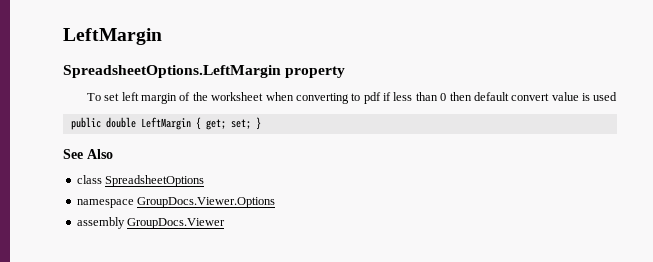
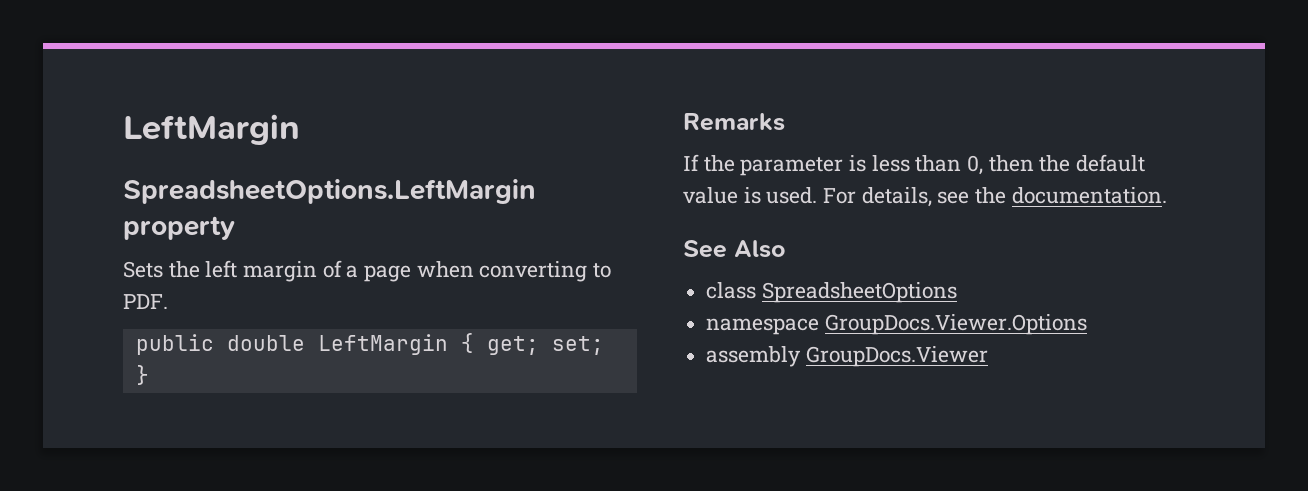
- To set left margin of the worksheet when converting to pdf if less than 0 then default convert value is used
+ Sets the left margin of a page when converting to PDF.
+ Remarks
+ If the parameter is less than 0, then the default value is used. For details, see the documentation.

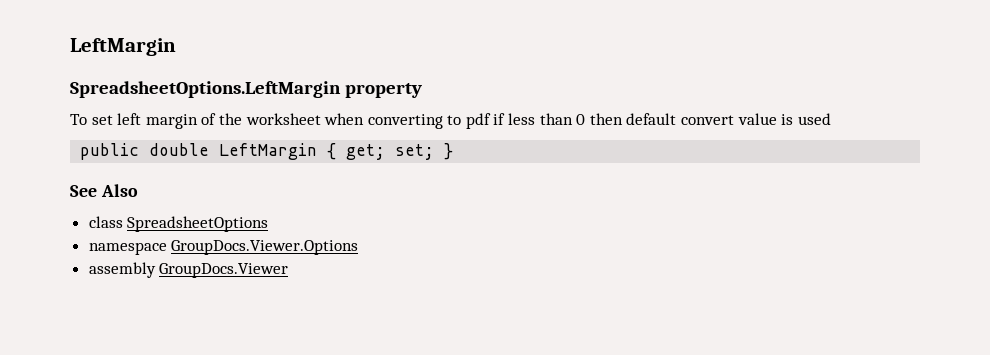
- Sets the left margin of a page when converting to PDF.
+ To set left margin of the worksheet when converting to pdf if less than 0 then default convert value is used
- Remarks
- If the parameter is less than 0, then the default value is used. For details, see the documentation.

